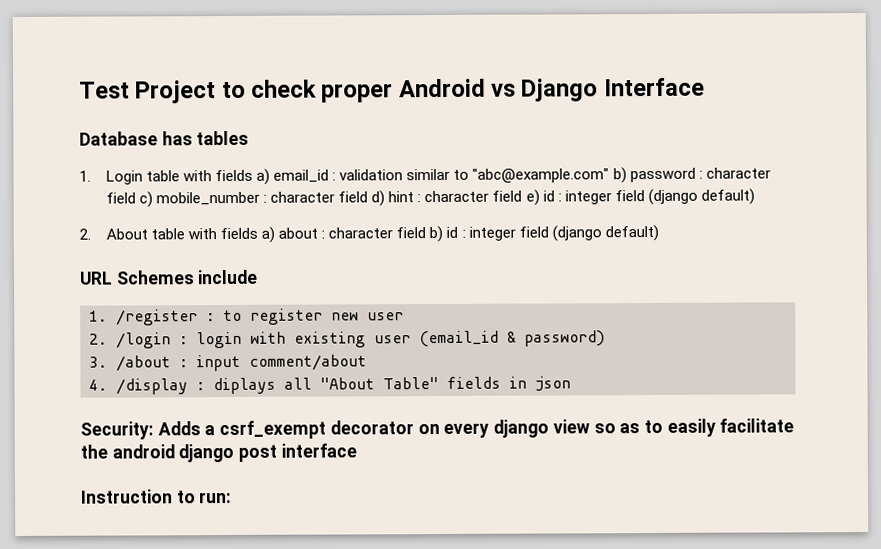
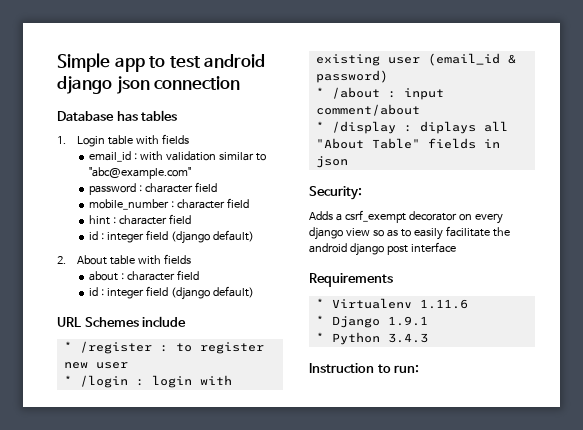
- Test Project to check proper Android vs Django Interface
+ Simple app to test android django json connection
- 1. Login table with fields a) email_id : validation similar to "abc@example.com" b) password : character field c) mobile_number : character field d) hint : character field e) id : integer field (django default)
+ 1. Login table with fields
+ email_id : with validation similar to "abc@example.com"
+ password : character field
+ mobile_number : character field
+ hint : character field
+ id : integer field (django default)
- 2. About table with fields a) about : character field b) id : integer field (django default)
+ 2. About table with fields
+ about : character field
+ id : integer field (django default)
- 1. /register : to register new user
+ * /register : to register new user
- 2. /login : login with existing user (email_id & password)
+ * /login : login with existing user (email_id & password)
- 3. /about : input comment/about
+ * /about : input comment/about
- 4. /display : diplays all "About Table" fields in json
+ * /display : diplays all "About Table" fields in json
- Security: Adds a csrf_exempt decorator on every django view so as to easily facilitate the android django post interface
+ Security:
+ Adds a csrf_exempt decorator on every django view so as to easily facilitate the android django post interface
+ Requirements
+ * Virtualenv 1.11.6
+ * Django 1.9.1
+ * Python 3.4.3

